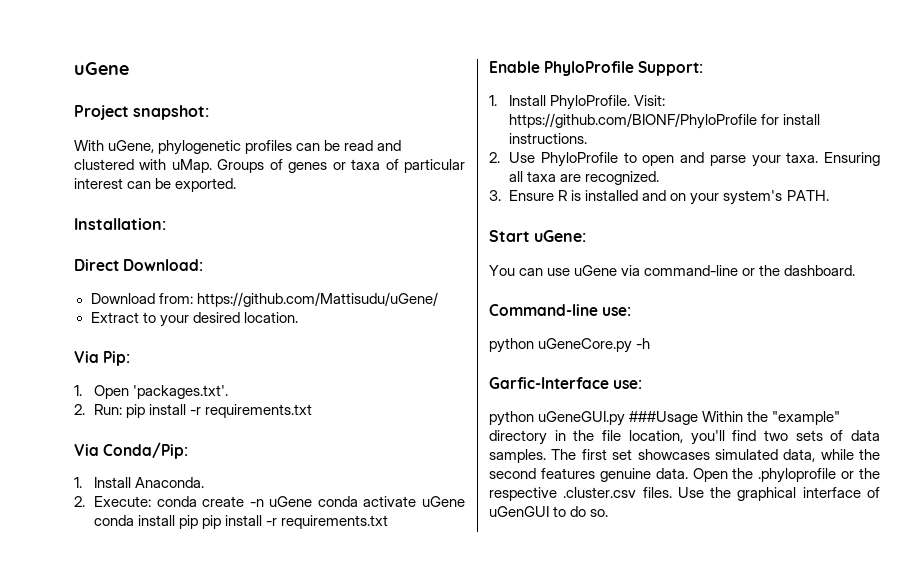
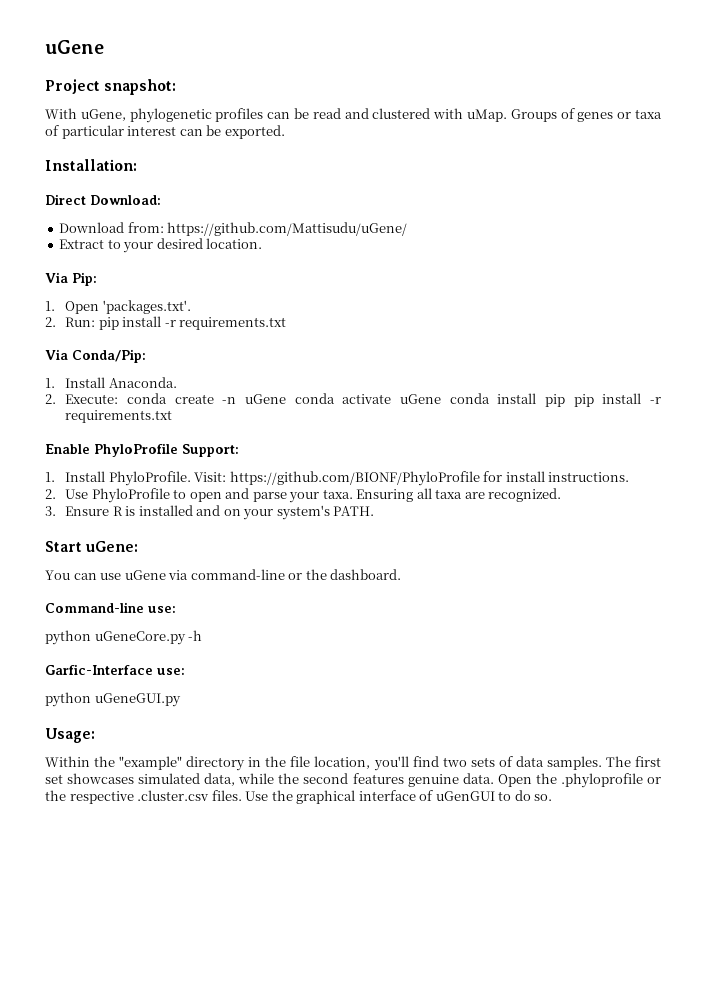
- python uGeneGUI.py ###Usage Within the "example" directory in the file location, you'll find two sets of data samples.
+ python uGeneGUI.py
+ Usage:
+ Within the "example" directory in the file location, you'll find two sets of data samples.

